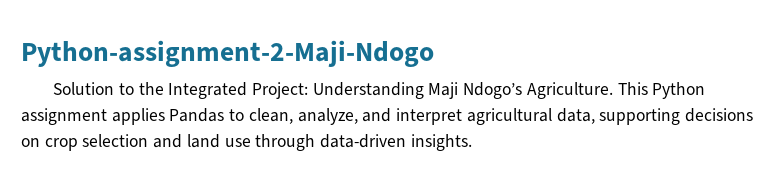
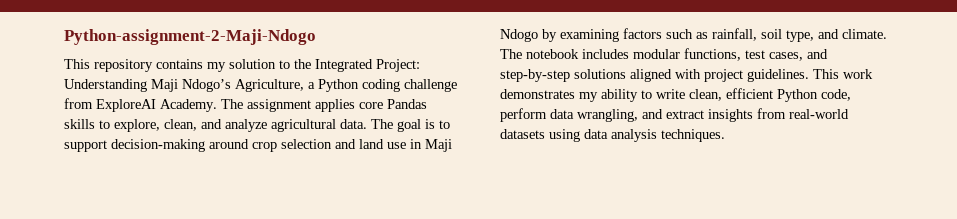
- Solution to the Integrated Project: Understanding Maji Ndogo’s Agriculture. This Python assignment applies Pandas to clean, analyze, and interpret agricultural data, supporting decisions on crop selection and land use through data-driven insights.
+ This repository contains my solution to the Integrated Project: Understanding Maji Ndogo’s Agriculture, a Python coding challenge from ExploreAI Academy. The assignment applies core Pandas skills to explore, clean, and analyze agricultural data. The goal is to support decision-making around crop selection and land use in Maji Ndogo by examining factors such as rainfall, soil type, and climate. The notebook includes modular functions, test cases, and step-by-step solutions aligned with project guidelines. This work demonstrates my ability to write clean, efficient Python code, perform data wrangling, and extract insights from real-world datasets using data analysis techniques.

